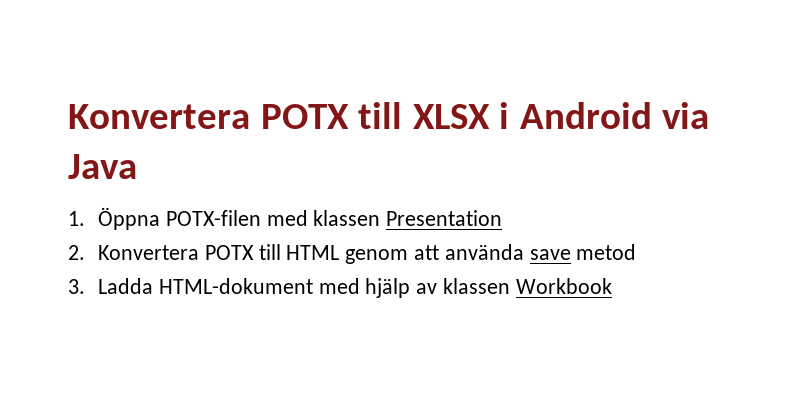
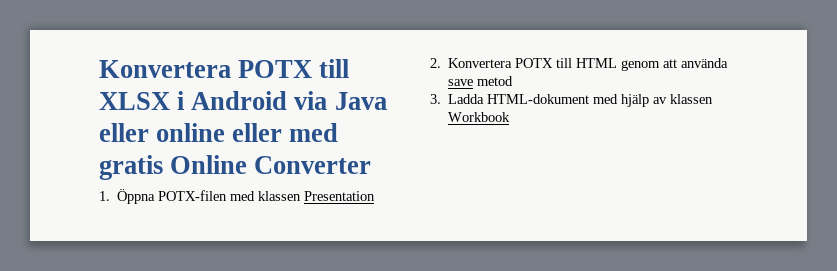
- Konvertera POTX till XLSX i Android via Java
+ Konvertera POTX till XLSX i Android via Java eller online eller med gratis Online Converter

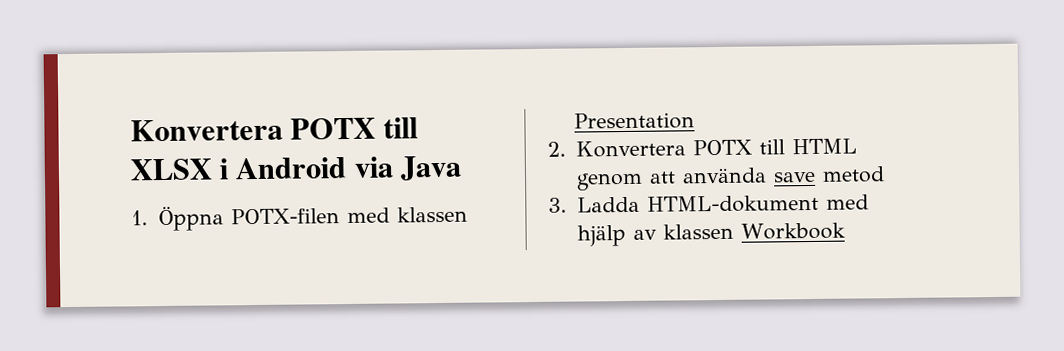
- Konvertera POTX till XLSX i Android via Java eller online eller med gratis Online Converter
+ Konvertera POTX till XLSX i Android via Java

